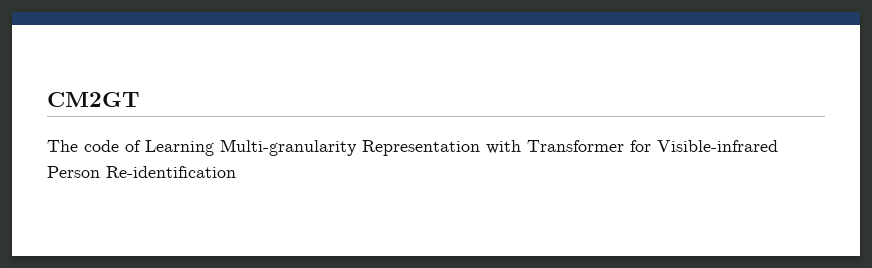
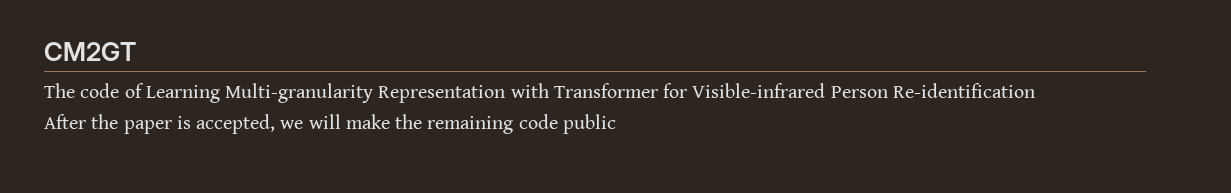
+ After the paper is accepted, we will make the remaining code public

